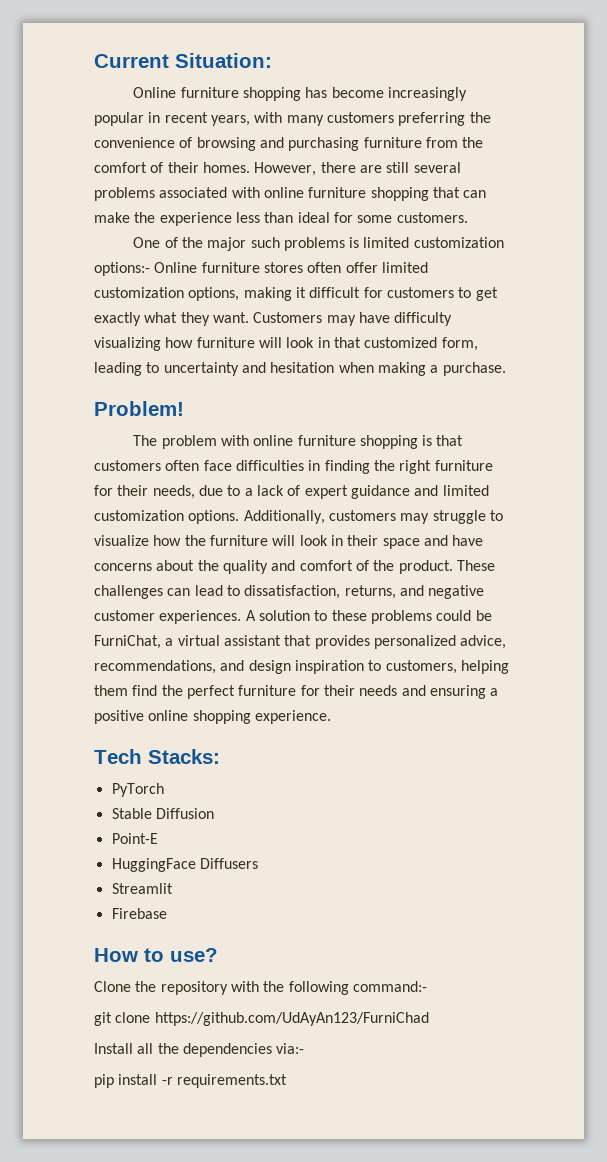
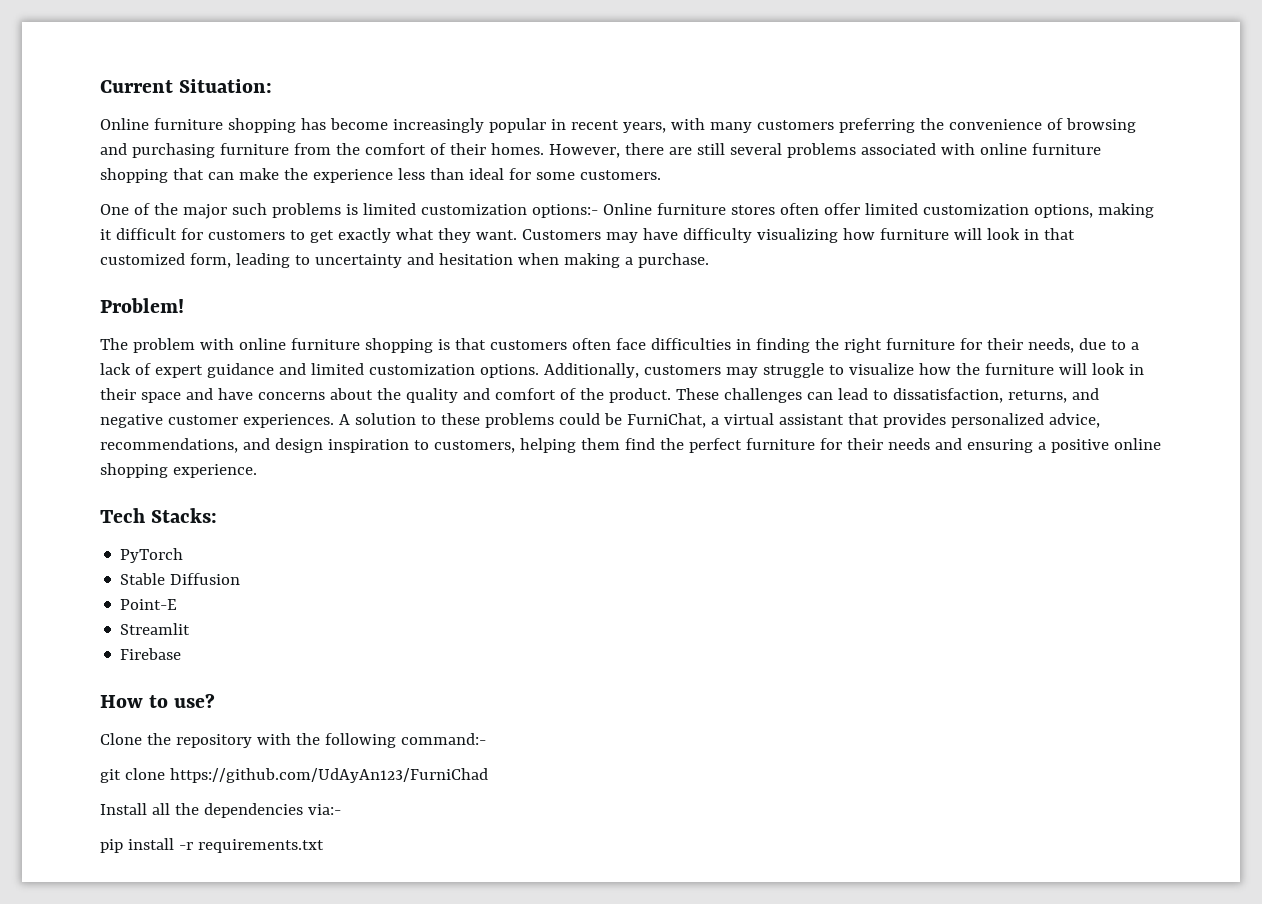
- HuggingFace Diffusers

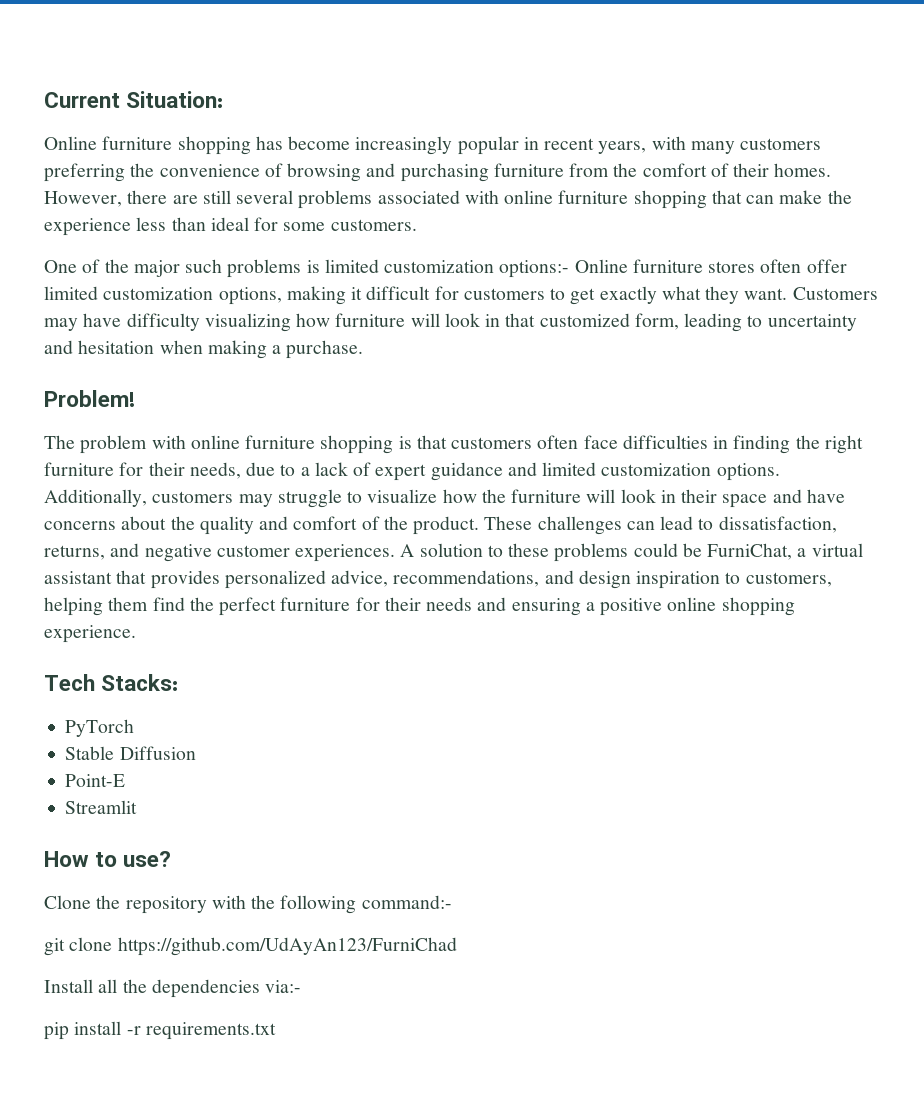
- Firebase

